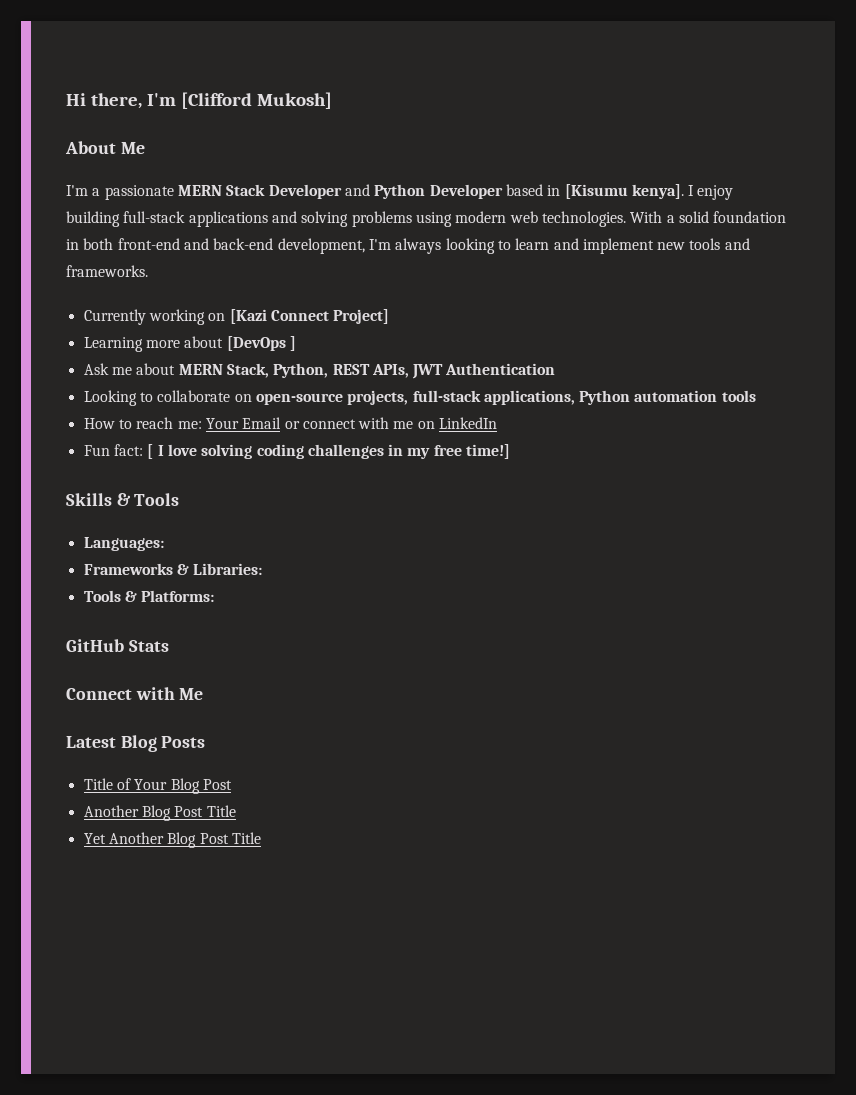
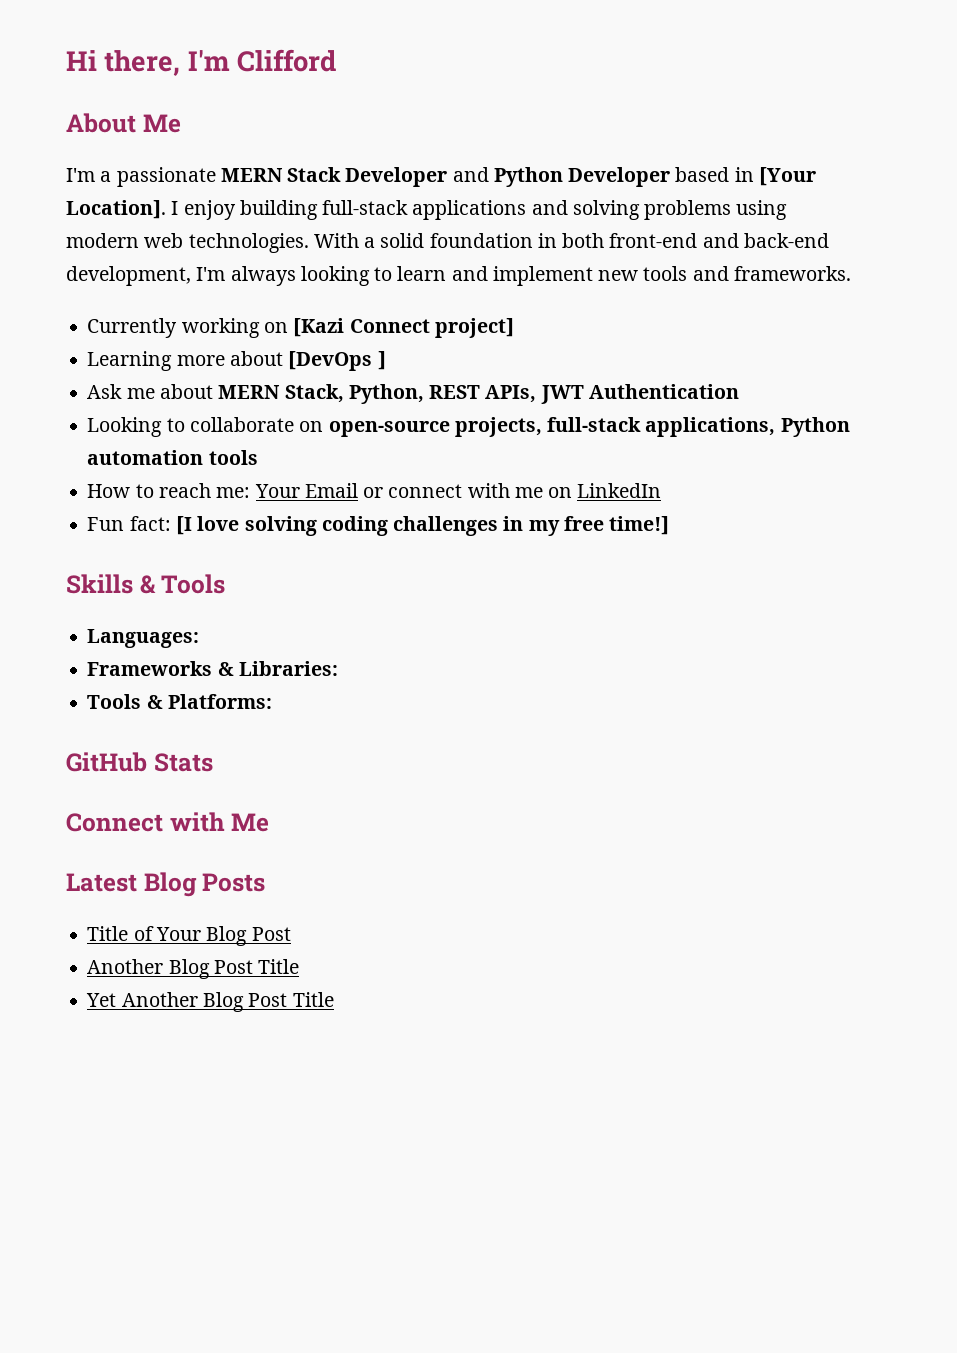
- Hi there, I'm [Clifford Mukosh]
+ Hi there, I'm Clifford
- I'm a passionate MERN Stack Developer and Python Developer based in [Kisumu kenya].
+ I'm a passionate MERN Stack Developer and Python Developer based in [Your Location].
- Currently working on [Kazi Connect Project]
+ Currently working on [Kazi Connect project]
- Fun fact: [ I love solving coding challenges in my free time!]
+ Fun fact: [I love solving coding challenges in my free time!]

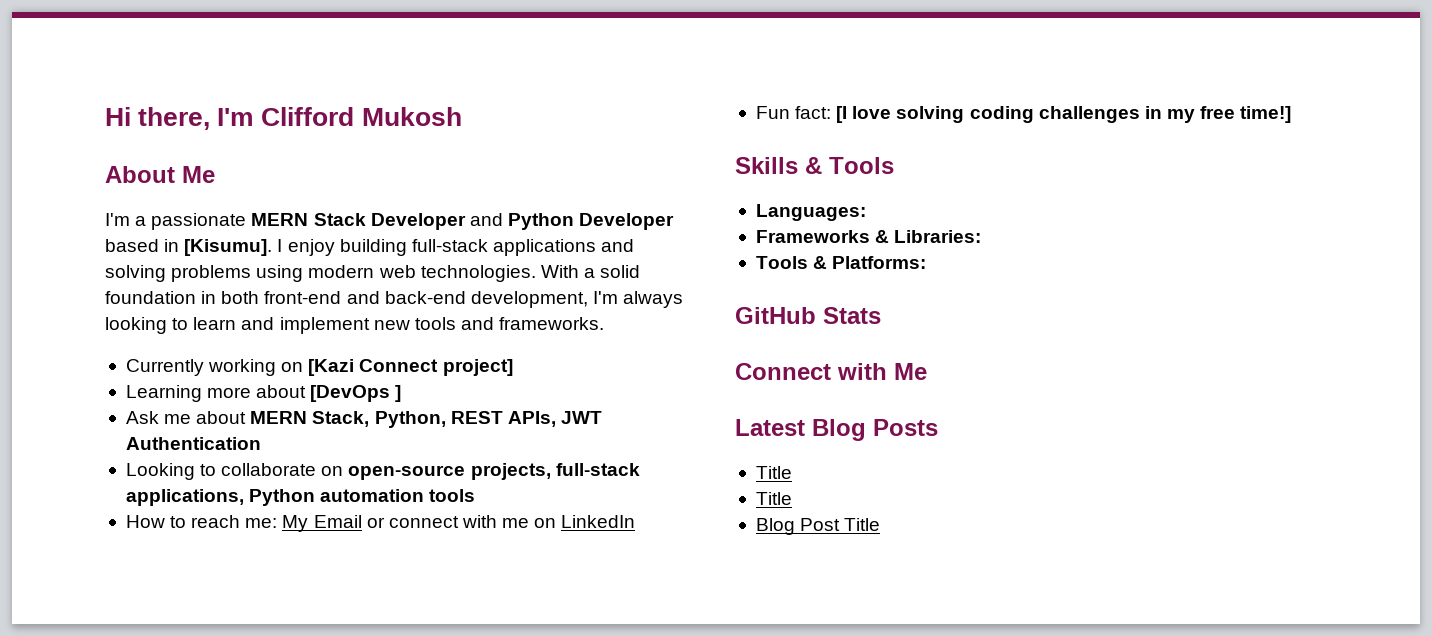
- Hi there, I'm Clifford
+ Hi there, I'm Clifford Mukosh
- I'm a passionate MERN Stack Developer and Python Developer based in [Your Location].
+ I'm a passionate MERN Stack Developer and Python Developer based in [Kisumu].
- How to reach me: Your Email or connect with me on LinkedIn
+ How to reach me: My Email or connect with me on LinkedIn
  Latest Blog Posts
- Title of Your Blog Post
- Another Blog Post Title
- Yet Another Blog Post Title
+ Title
+ Title
+ Blog Post Title

